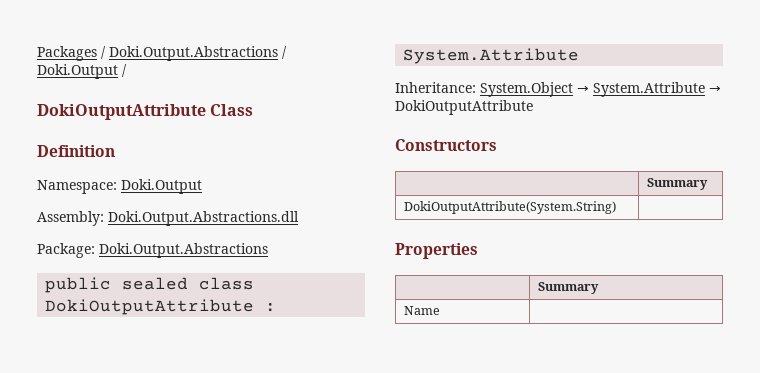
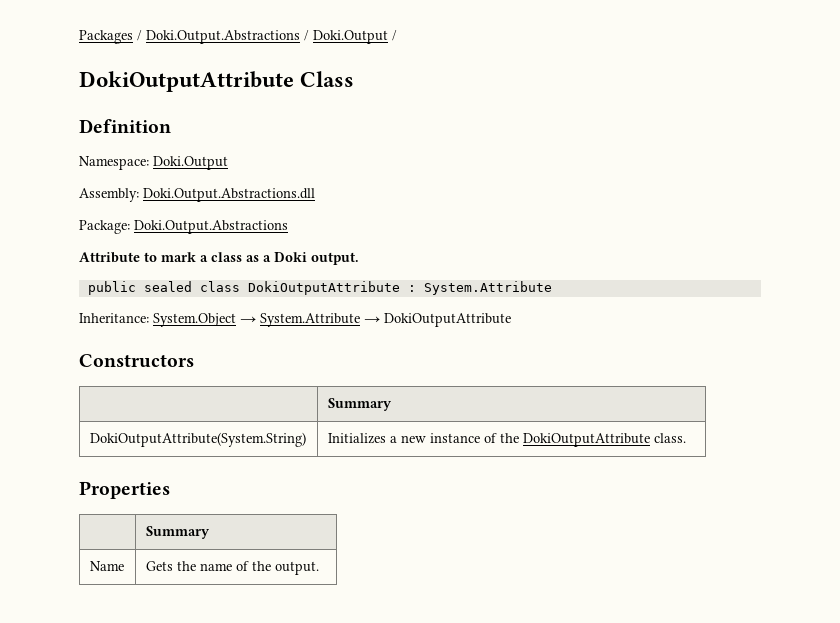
+ Attribute to mark a class as a Doki output.
- DokiOutputAttribute(System.String) |
+ DokiOutputAttribute(System.String) | Initializes a new instance of the DokiOutputAttribute class.
  Properties
  | Summary
- Name |
+ Name | Gets the name of the output.

